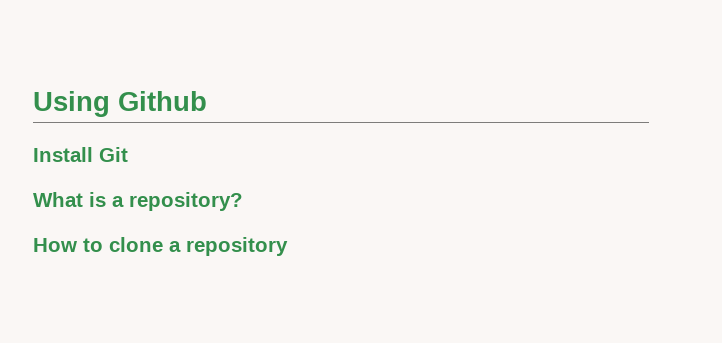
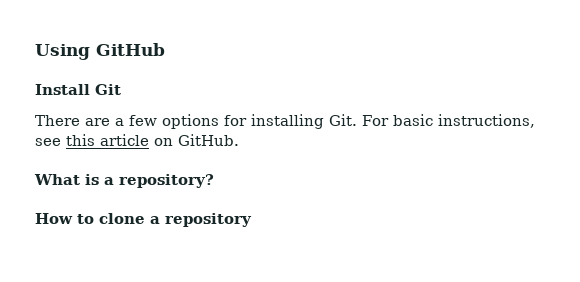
- Using Github
+ Using GitHub
+ There are a few options for installing Git. For basic instructions, see this article on GitHub.

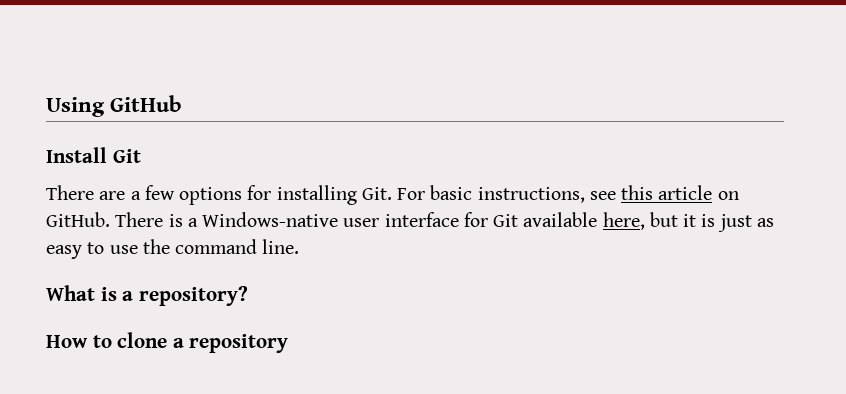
+ There is a Windows-native user interface for Git available here, but it is just as easy to use the command line.

